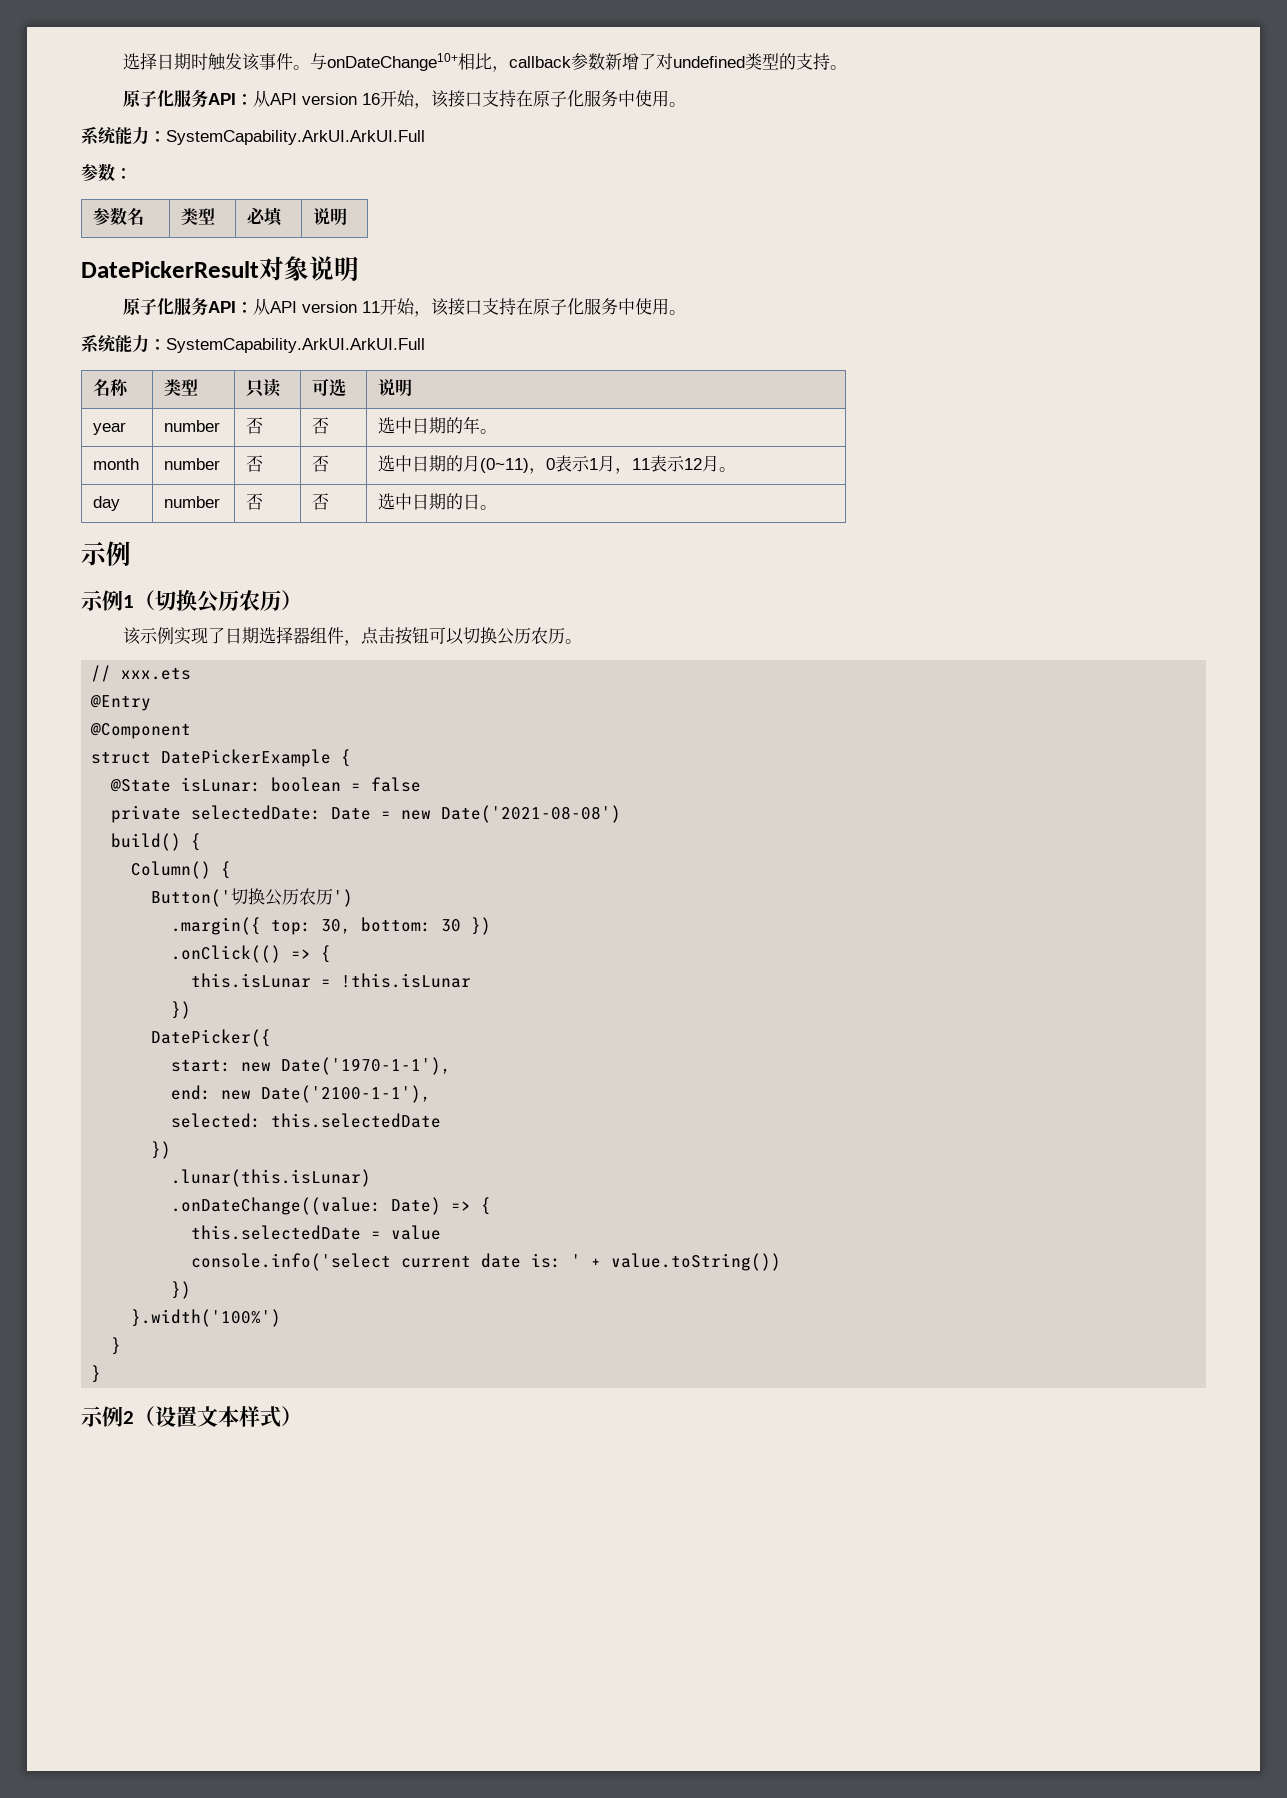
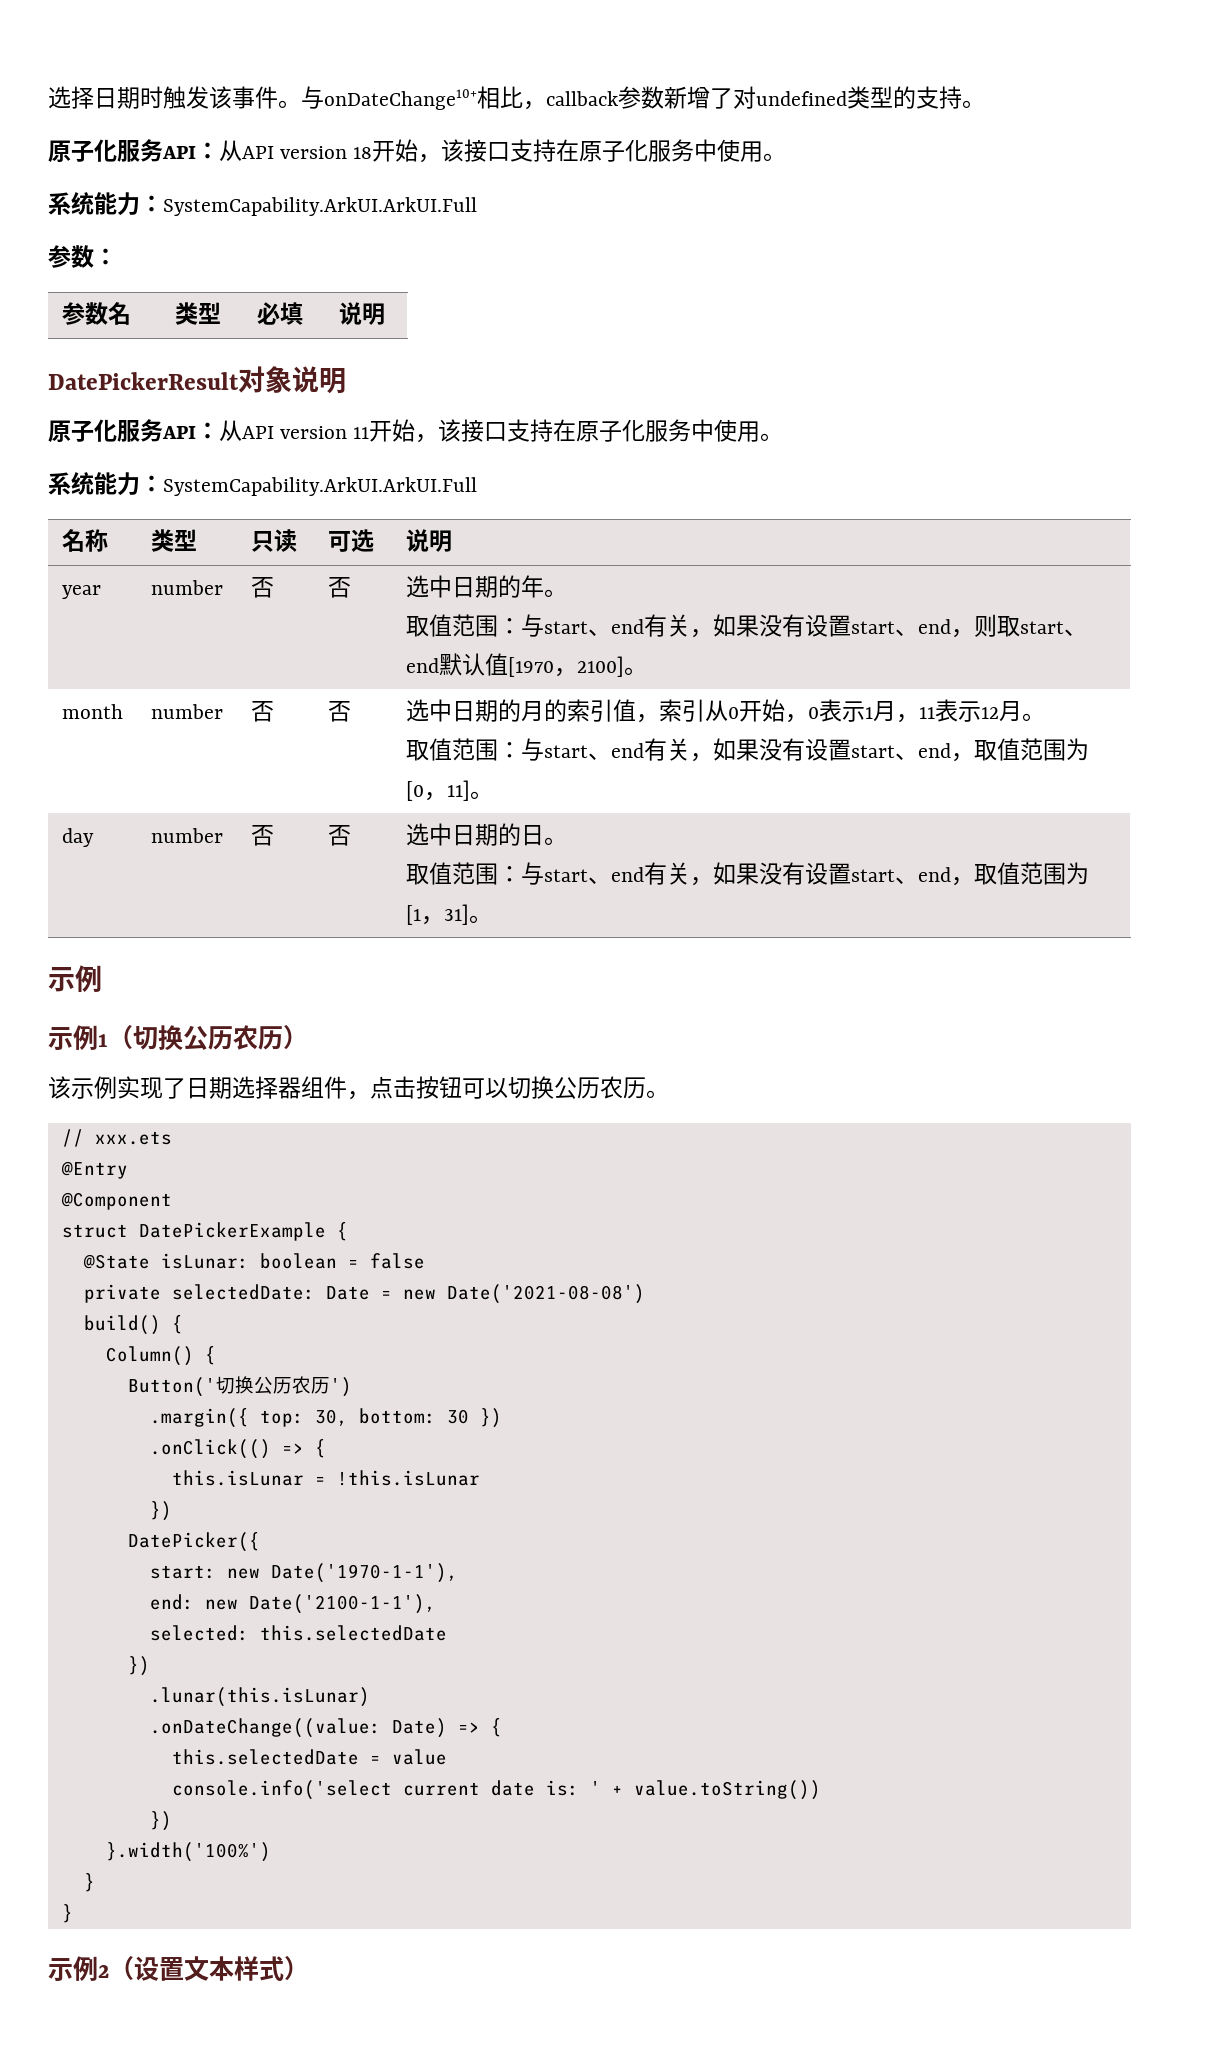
- 原子化服务API：从API version 16开始，该接口支持在原子化服务中使用。
+ 原子化服务API：从API version 18开始，该接口支持在原子化服务中使用。
  year | number | 否 | 否 | 选中日期的年。
+ 取值范围：与start、end有关，如果没有设置start、end，则取start、end默认值[1970，2100]。
- month | number | 否 | 否 | 选中日期的月(0~11)，0表示1月，11表示12月。
+ month | number | 否 | 否 | 选中日期的月的索引值，索引从0开始，0表示1月，11表示12月。
+ 取值范围：与start、end有关，如果没有设置start、end，取值范围为[0，11]。
  day | number | 否 | 否 | 选中日期的日。
+ 取值范围：与start、end有关，如果没有设置start、end，取值范围为[1，31]。

